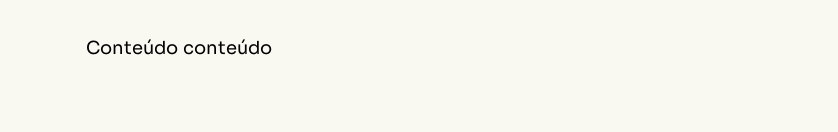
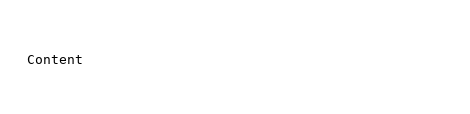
- Conteúdo conteúdo
+ Content

